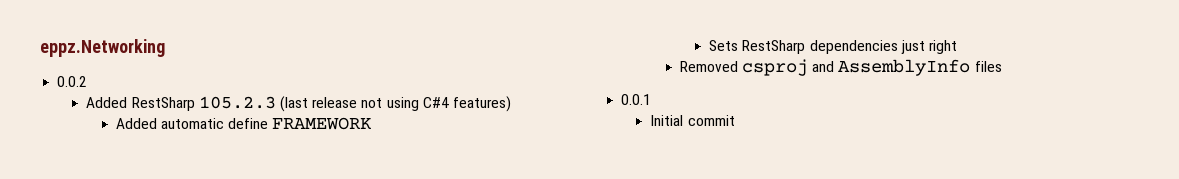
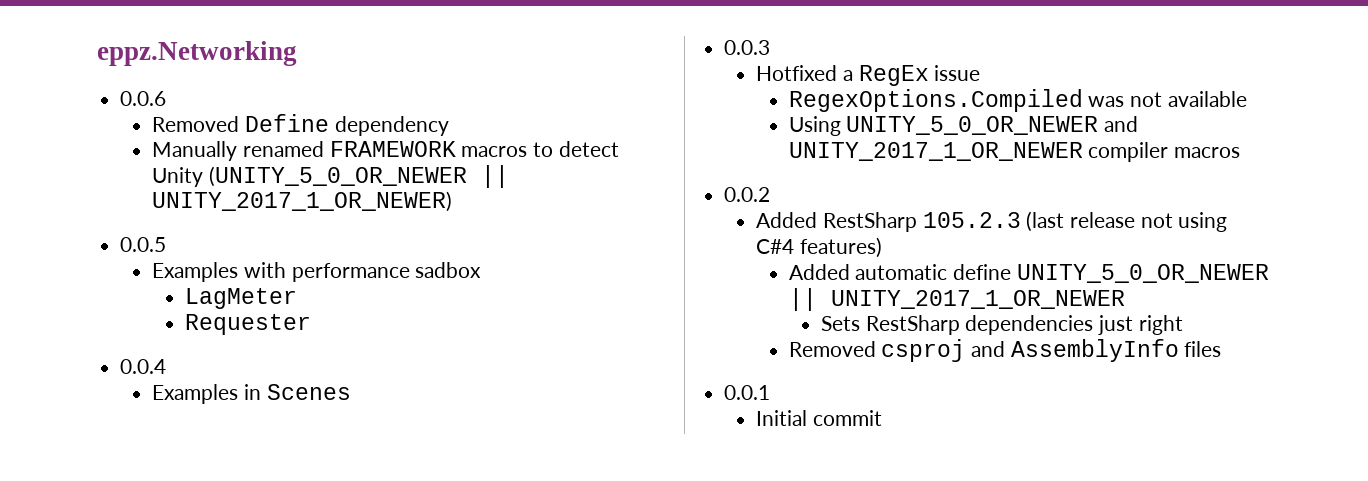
+ 0.0.6
+ Removed Define dependency
+ Manually renamed FRAMEWORK macros to detect Unity (UNITY_5_0_OR_NEWER || UNITY_2017_1_OR_NEWER)
+ 0.0.5
+ Examples with performance sadbox
+ LagMeter
+ Requester
+ 0.0.4
+ Examples in Scenes
+ 0.0.3
+ Hotfixed a RegEx issue
+ RegexOptions.Compiled was not available
+ Using UNITY_5_0_OR_NEWER and UNITY_2017_1_OR_NEWER compiler macros
- Added automatic define FRAMEWORK
+ Added automatic define UNITY_5_0_OR_NEWER || UNITY_2017_1_OR_NEWER

